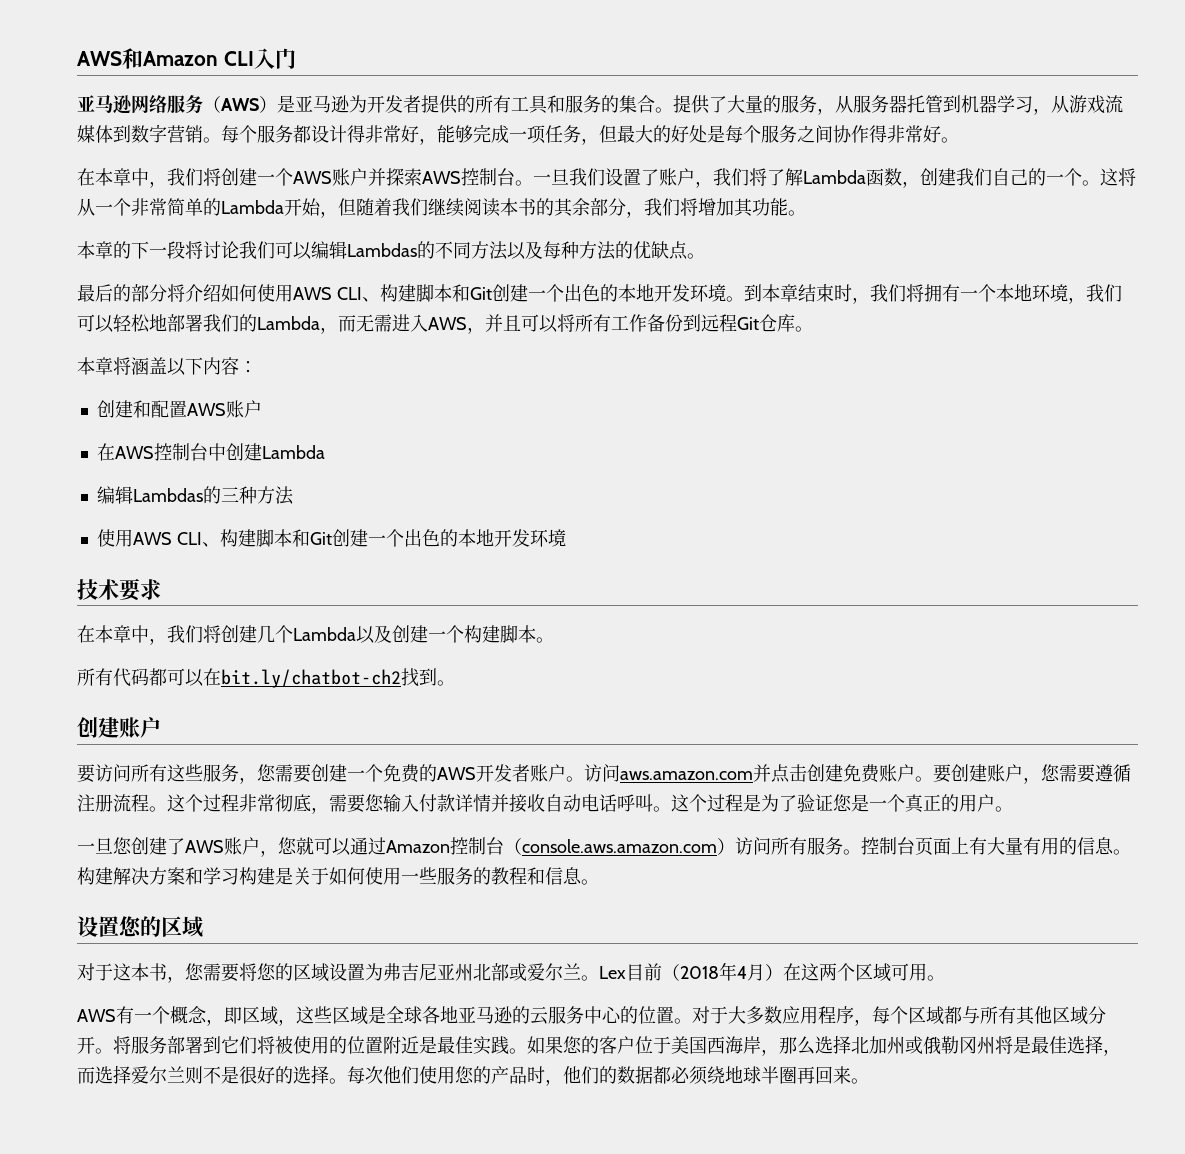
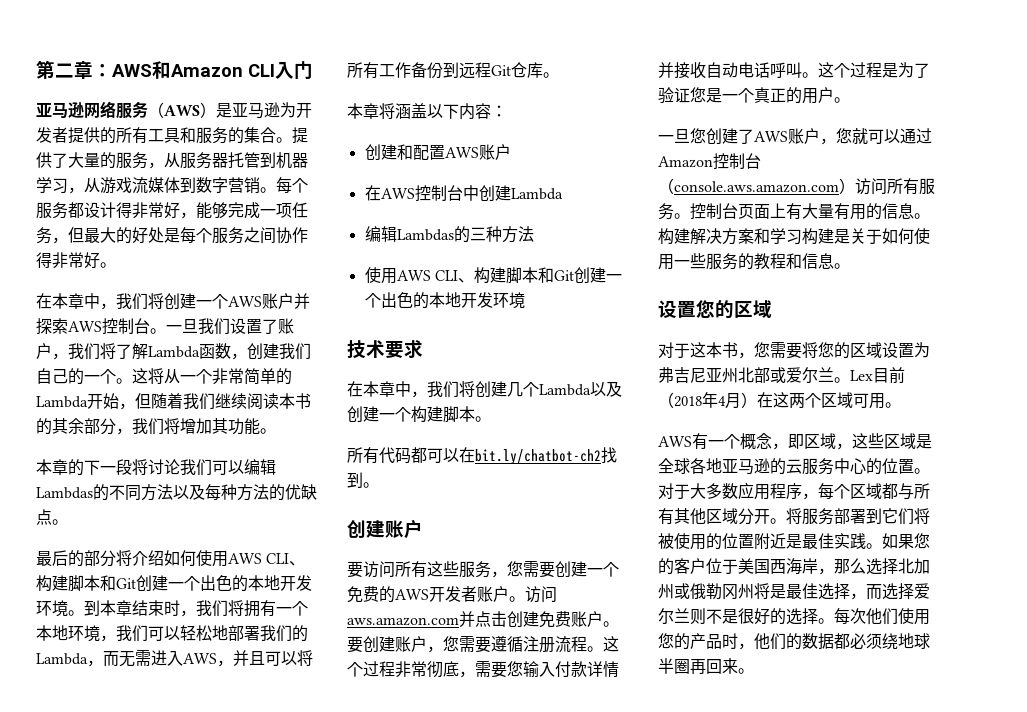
- AWS和Amazon CLI入门
+ 第二章：AWS和Amazon CLI入门

